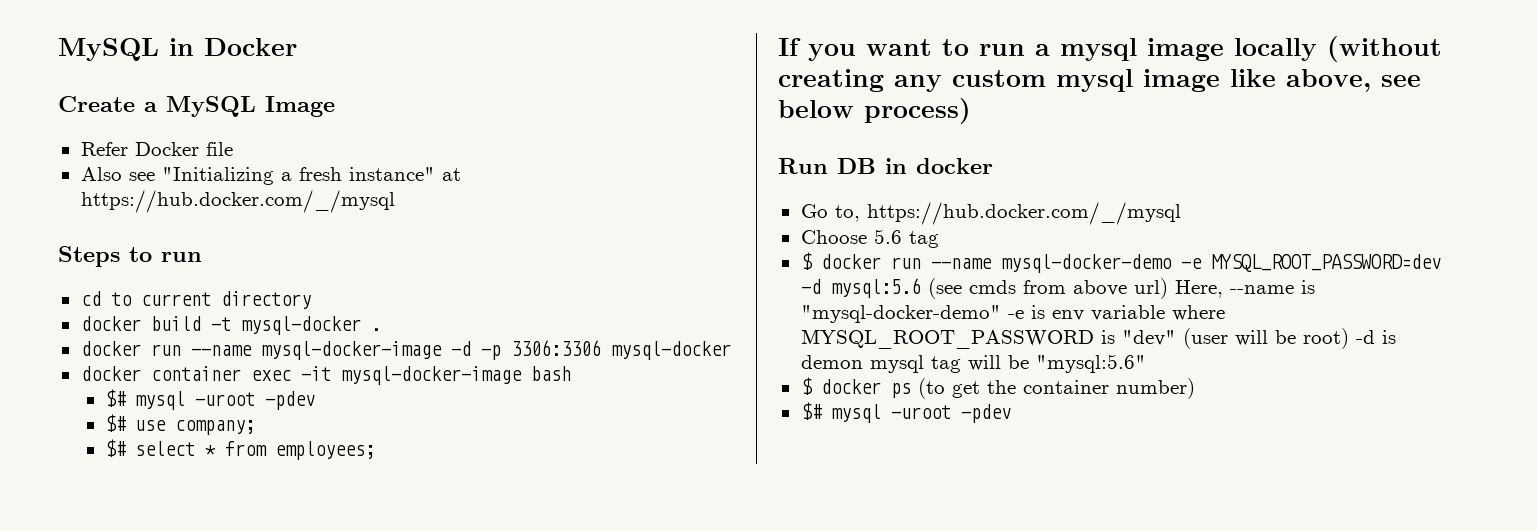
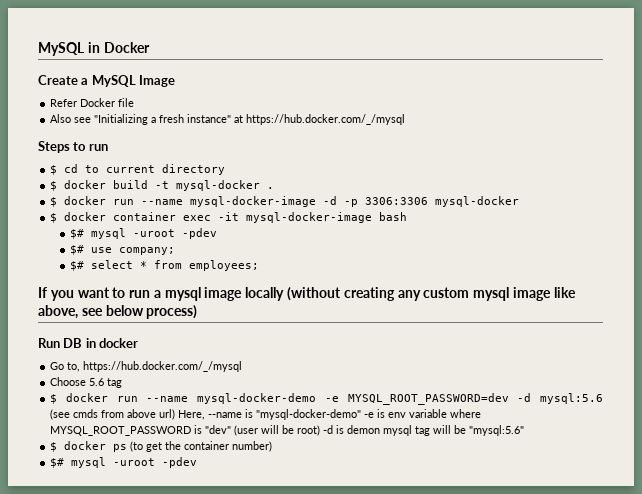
- cd to current directory
+ $ cd to current directory
- docker build -t mysql-docker .
+ $ docker build -t mysql-docker .
- docker run --name mysql-docker-image -d -p 3306:3306 mysql-docker
+ $ docker run --name mysql-docker-image -d -p 3306:3306 mysql-docker
- docker container exec -it mysql-docker-image bash
+ $ docker container exec -it mysql-docker-image bash

